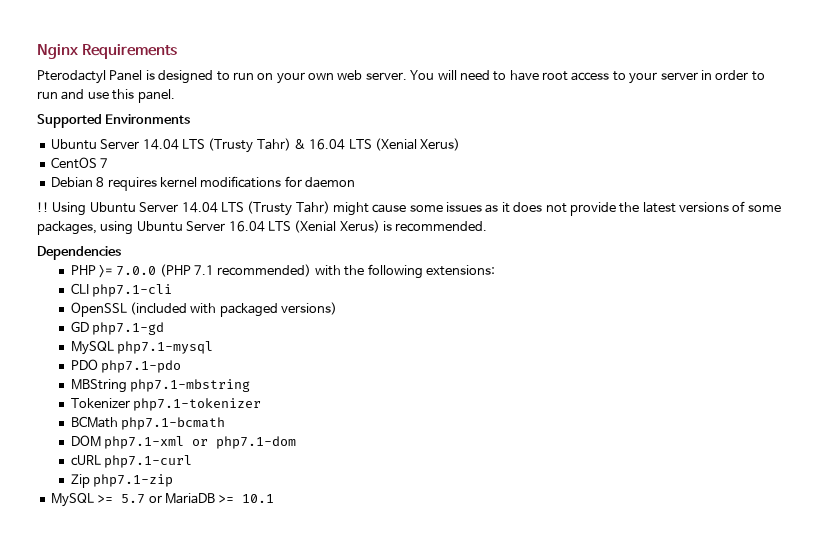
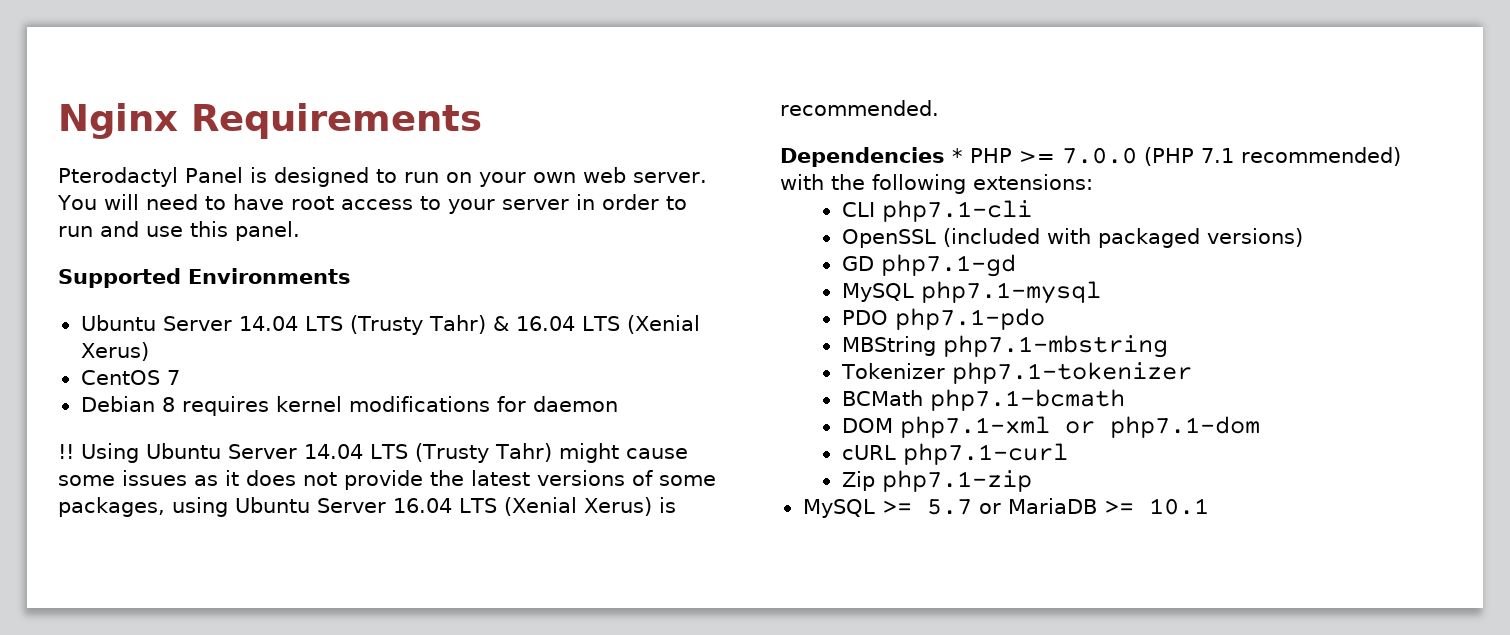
- Dependencies
- PHP >= 7.0.0 (PHP 7.1 recommended) with the following extensions:
+ Dependencies * PHP >= 7.0.0 (PHP 7.1 recommended) with the following extensions:

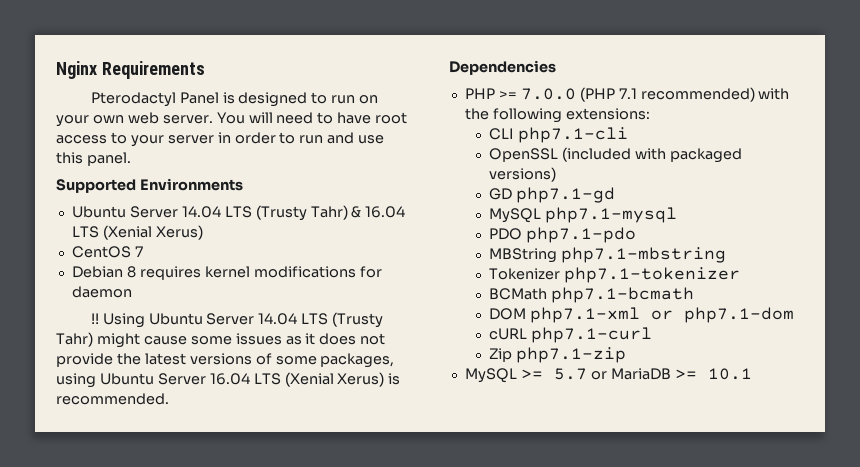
- Dependencies * PHP >= 7.0.0 (PHP 7.1 recommended) with the following extensions:
+ Dependencies
+ PHP >= 7.0.0 (PHP 7.1 recommended) with the following extensions:

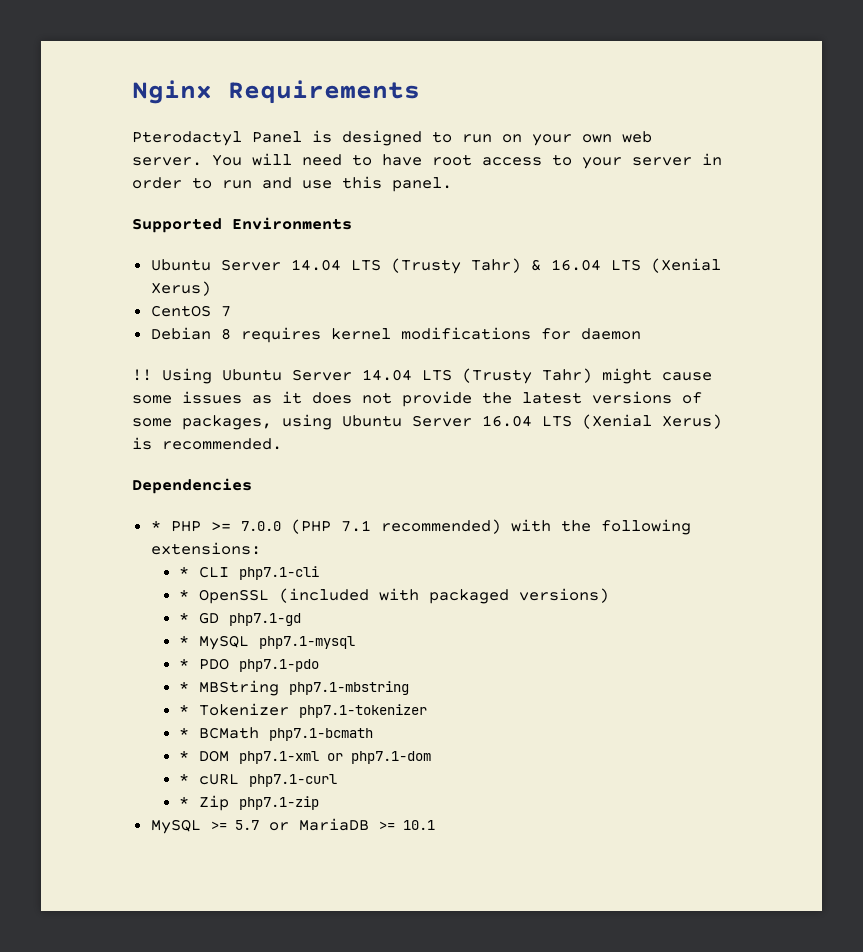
- PHP >= 7.0.0 (PHP 7.1 recommended) with the following extensions:
+ * PHP >= 7.0.0 (PHP 7.1 recommended) with the following extensions:
- CLI php7.1-cli
+ * CLI php7.1-cli
- OpenSSL (included with packaged versions)
+ * OpenSSL (included with packaged versions)
- GD php7.1-gd
+ * GD php7.1-gd
- MySQL php7.1-mysql
+ * MySQL php7.1-mysql
- PDO php7.1-pdo
+ * PDO php7.1-pdo
- MBString php7.1-mbstring
+ * MBString php7.1-mbstring
- Tokenizer php7.1-tokenizer
+ * Tokenizer php7.1-tokenizer
- BCMath php7.1-bcmath
+ * BCMath php7.1-bcmath
- DOM php7.1-xml or php7.1-dom
+ * DOM php7.1-xml or php7.1-dom
- cURL php7.1-curl
+ * cURL php7.1-curl
- Zip php7.1-zip
+ * Zip php7.1-zip

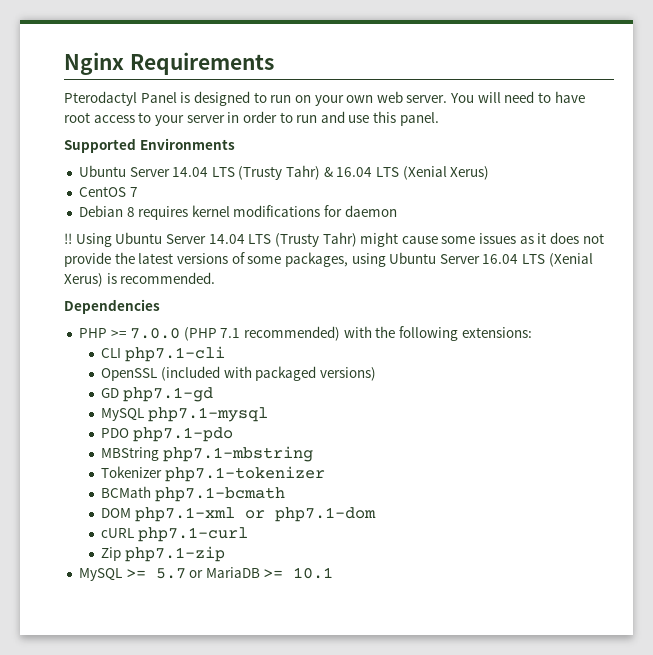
- * PHP >= 7.0.0 (PHP 7.1 recommended) with the following extensions:
+ PHP >= 7.0.0 (PHP 7.1 recommended) with the following extensions:
- * CLI php7.1-cli
+ CLI php7.1-cli
- * OpenSSL (included with packaged versions)
+ OpenSSL (included with packaged versions)
- * GD php7.1-gd
+ GD php7.1-gd
- * MySQL php7.1-mysql
+ MySQL php7.1-mysql
- * PDO php7.1-pdo
+ PDO php7.1-pdo
- * MBString php7.1-mbstring
+ MBString php7.1-mbstring
- * Tokenizer php7.1-tokenizer
+ Tokenizer php7.1-tokenizer
- * BCMath php7.1-bcmath
+ BCMath php7.1-bcmath
- * DOM php7.1-xml or php7.1-dom
+ DOM php7.1-xml or php7.1-dom
- * cURL php7.1-curl
+ cURL php7.1-curl
- * Zip php7.1-zip
+ Zip php7.1-zip

